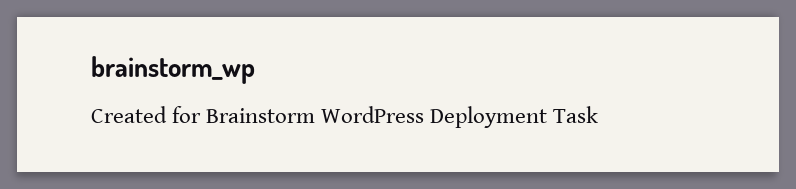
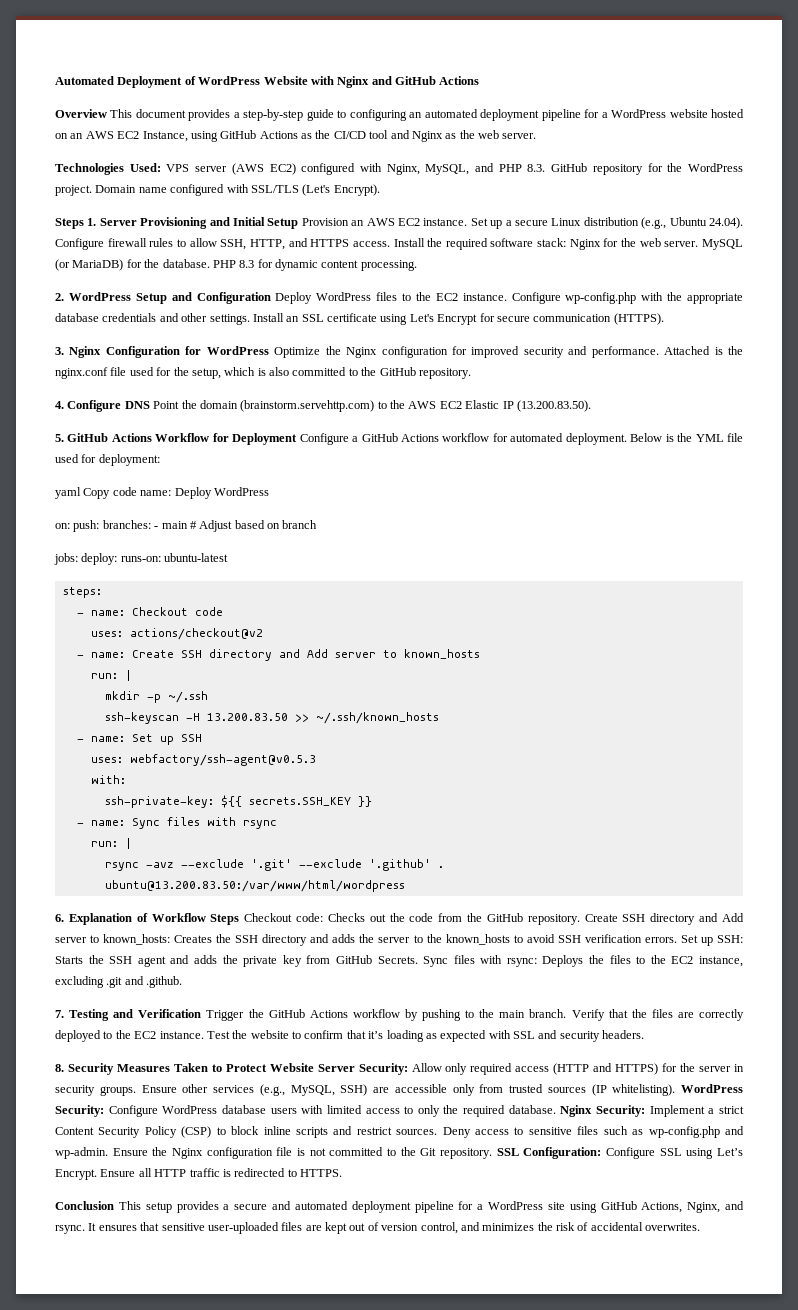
- brainstorm_wp
- Created for Brainstorm WordPress Deployment Task
+ Automated Deployment of WordPress Website with Nginx and GitHub Actions
+ Overview This document provides a step-by-step guide to configuring an automated deployment pipeline for a WordPress website hosted on an AWS EC2 Instance, using GitHub Actions as the CI/CD tool and Nginx as the web server.
+ Technologies Used: VPS server (AWS EC2) configured with Nginx, MySQL, and PHP 8.3. GitHub repository for the WordPress project. Domain name configured with SSL/TLS (Let's Encrypt).
+ Steps 1. Server Provisioning and Initial Setup Provision an AWS EC2 instance. Set up a secure Linux distribution (e.g., Ubuntu 24.04). Configure firewall rules to allow SSH, HTTP, and HTTPS access. Install the required software stack: Nginx for the web server. MySQL (or MariaDB) for the database. PHP 8.3 for dynamic content processing.
+ 2. WordPress Setup and Configuration Deploy WordPress files to the EC2 instance. Configure wp-config.php with the appropriate database credentials and other settings. Install an SSL certificate using Let's Encrypt for secure communication (HTTPS).
+ 3. Nginx Configuration for WordPress Optimize the Nginx configuration for improved security and performance. Attached is the nginx.conf file used for the setup, which is also committed to the GitHub repository.
+ 4. Configure DNS Point the domain (brainstorm.servehttp.com) to the AWS EC2 Elastic IP (13.200.83.50).
+ 5. GitHub Actions Workflow for Deployment Configure a GitHub Actions workflow for automated deployment. Below is the YML file used for deployment:
+ yaml Copy code name: Deploy WordPress
+ on: push: branches: - main # Adjust based on branch
+ jobs: deploy: runs-on: ubuntu-latest
+ steps:
+ - name: Checkout code
+ uses: actions/checkout@v2
+ - name: Create SSH directory and Add server to known_hosts
+ run: |
+ mkdir -p ~/.ssh
+ ssh-keyscan -H 13.200.83.50 >> ~/.ssh/known_hosts
+ - name: Set up SSH
+ uses: webfactory/ssh-agent@v0.5.3
+ with:
+ ssh-private-key: ${{ secrets.SSH_KEY }}
+ - name: Sync files with rsync
+ run: |
+ rsync -avz --exclude '.git' --exclude '.github' . ubuntu@13.200.83.50:/var/www/html/wordpress
+ 6. Explanation of Workflow Steps Checkout code: Checks out the code from the GitHub repository. Create SSH directory and Add server to known_hosts: Creates the SSH directory and adds the server to the known_hosts to avoid SSH verification errors. Set up SSH: Starts the SSH agent and adds the private key from GitHub Secrets. Sync files with rsync: Deploys the files to the EC2 instance, excluding .git and .github.
+ 7. Testing and Verification Trigger the GitHub Actions workflow by pushing to the main branch. Verify that the files are correctly deployed to the EC2 instance. Test the website to confirm that it’s loading as expected with SSL and security headers.
+ 8. Security Measures Taken to Protect Website Server Security: Allow only required access (HTTP and HTTPS) for the server in security groups. Ensure other services (e.g., MySQL, SSH) are accessible only from trusted sources (IP whitelisting). WordPress Security: Configure WordPress database users with limited access to only the required database. Nginx Security: Implement a strict Content Security Policy (CSP) to block inline scripts and restrict sources. Deny access to sensitive files such as wp-config.php and wp-admin. Ensure the Nginx configuration file is not committed to the Git repository. SSL Configuration: Configure SSL using Let’s Encrypt. Ensure all HTTP traffic is redirected to HTTPS.
+ Conclusion This setup provides a secure and automated deployment pipeline for a WordPress site using GitHub Actions, Nginx, and rsync. It ensures that sensitive user-uploaded files are kept out of version control, and minimizes the risk of accidental overwrites.

